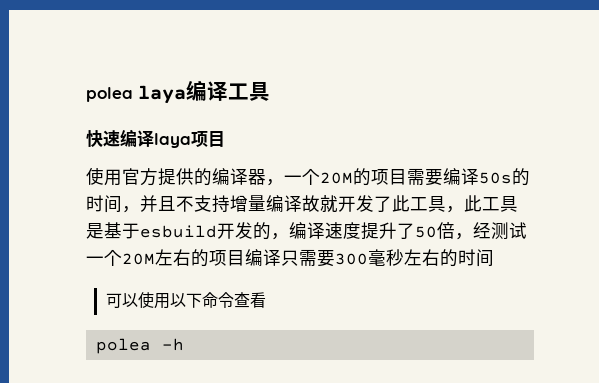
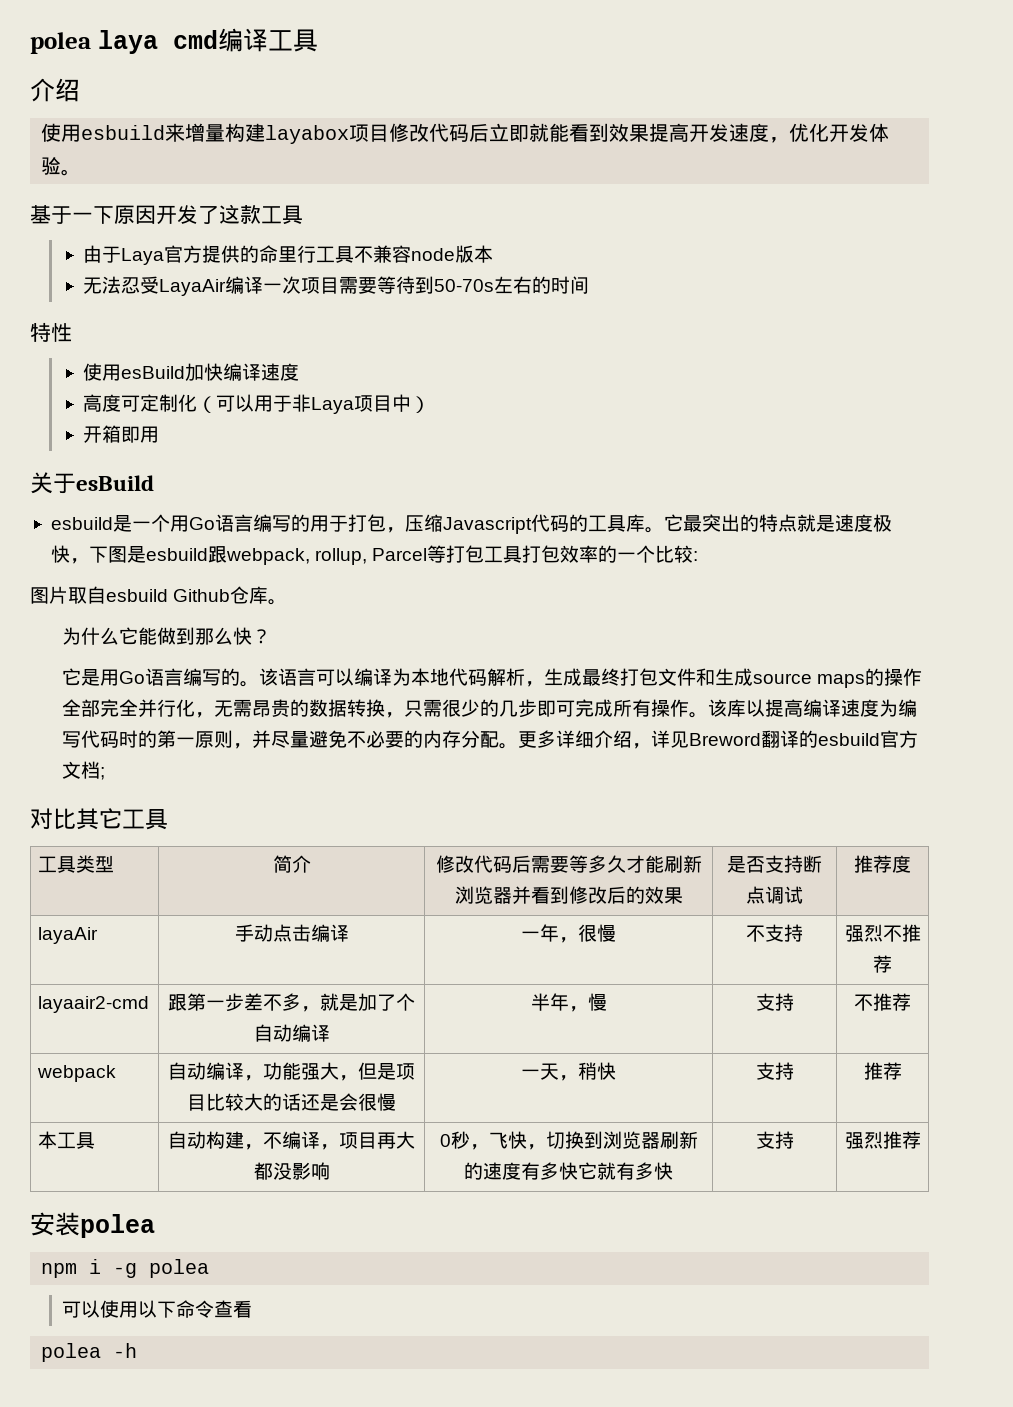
- polea laya编译工具
- 快速编译laya项目
- 使用官方提供的编译器，一个20M的项目需要编译50s的时间，并且不支持增量编译故就开发了此工具，此工具是基于esbuild开发的，编译速度提升了50倍，经测试一个20M左右的项目编译只需要300毫秒左右的时间
+ polea laya cmd编译工具
+ 介绍
+ 使用esbuild来增量构建layabox项目修改代码后立即就能看到效果提高开发速度，优化开发体验。
+ 基于一下原因开发了这款工具
+ 由于Laya官方提供的命里行工具不兼容node版本
+ 无法忍受LayaAir编译一次项目需要等待到50-70s左右的时间
+ 特性
+ 使用esBuild加快编译速度
+ 高度可定制化（可以用于非Laya项目中）
+ 开箱即用
+ 关于esBuild
+ esbuild是一个用Go语言编写的用于打包，压缩Javascript代码的工具库。它最突出的特点就是速度极快，下图是esbuild跟webpack, rollup, Parcel等打包工具打包效率的一个比较:
+ 图片取自esbuild Github仓库。
+ 为什么它能做到那么快？
+ 它是用Go语言编写的。该语言可以编译为本地代码解析，生成最终打包文件和生成source maps的操作全部完全并行化，无需昂贵的数据转换，只需很少的几步即可完成所有操作。该库以提高编译速度为编写代码时的第一原则，并尽量避免不必要的内存分配。更多详细介绍，详见Breword翻译的esbuild官方文档;
+ 对比其它工具
+ 工具类型 | 简介 | 修改代码后需要等多久才能刷新浏览器并看到修改后的效果 | 是否支持断点调试 | 推荐度
+ layaAir | 手动点击编译 | 一年，很慢 | 不支持 | 强烈不推荐
+ layaair2-cmd | 跟第一步差不多，就是加了个自动编译 | 半年，慢 | 支持 | 不推荐
+ webpack | 自动编译，功能强大，但是项目比较大的话还是会很慢 | 一天，稍快 | 支持 | 推荐
+ 本工具 | 自动构建，不编译，项目再大都没影响 | 0秒，飞快，切换到浏览器刷新的速度有多快它就有多快 | 支持 | 强烈推荐
+ 安装polea
+ npm i -g polea

